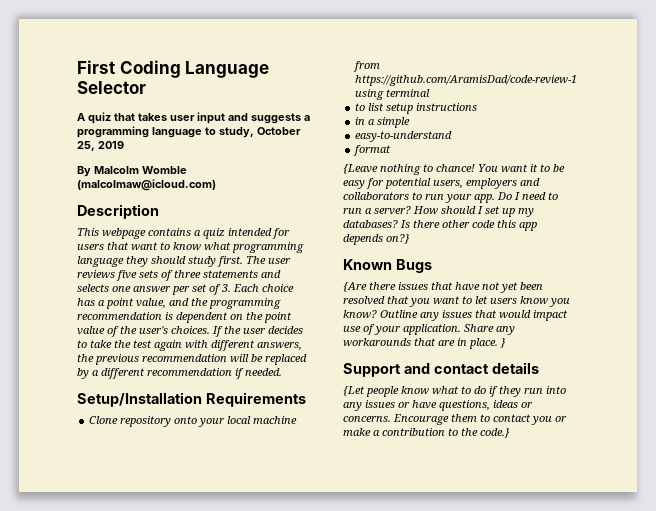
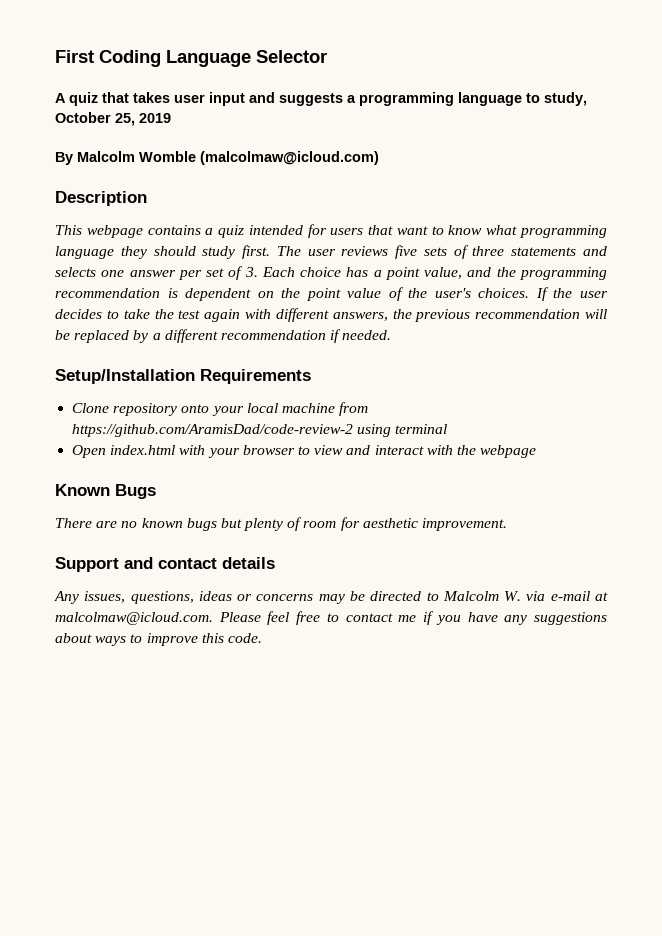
- Clone repository onto your local machine from https://github.com/AramisDad/code-review-1 using terminal
+ Clone repository onto your local machine from https://github.com/AramisDad/code-review-2 using terminal
- to list setup instructions
- in a simple
- easy-to-understand
- format
- {Leave nothing to chance! You want it to be easy for potential users, employers and collaborators to run your app. Do I need to run a server? How should I set up my databases? Is there other code this app depends on?}
+ Open index.html with your browser to view and interact with the webpage
  Known Bugs
- {Are there issues that have not yet been resolved that you want to let users know you know? Outline any issues that would impact use of your application. Share any workarounds that are in place. }
+ There are no known bugs but plenty of room for aesthetic improvement.
  Support and contact details
- {Let people know what to do if they run into any issues or have questions, ideas or concerns. Encourage them to contact you or make a contribution to the code.}
+ Any issues, questions, ideas or concerns may be directed to Malcolm W. via e-mail at malcolmaw@icloud.com. Please feel free to contact me if you have any suggestions about ways to improve this code.

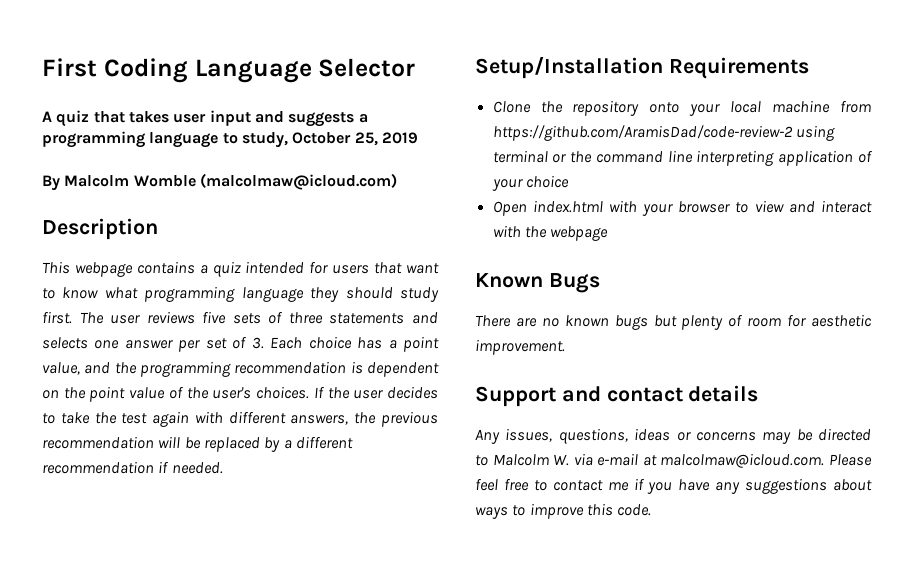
- Clone repository onto your local machine from https://github.com/AramisDad/code-review-2 using terminal
+ Clone the repository onto your local machine from https://github.com/AramisDad/code-review-2 using terminal or the command line interpreting application of your choice

